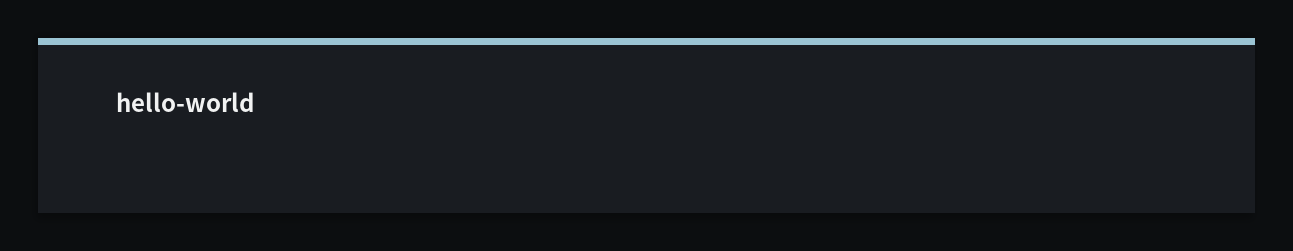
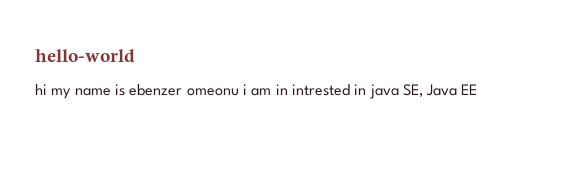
+ hi my name is ebenzer omeonu i am in intrested in java SE, Java EE

